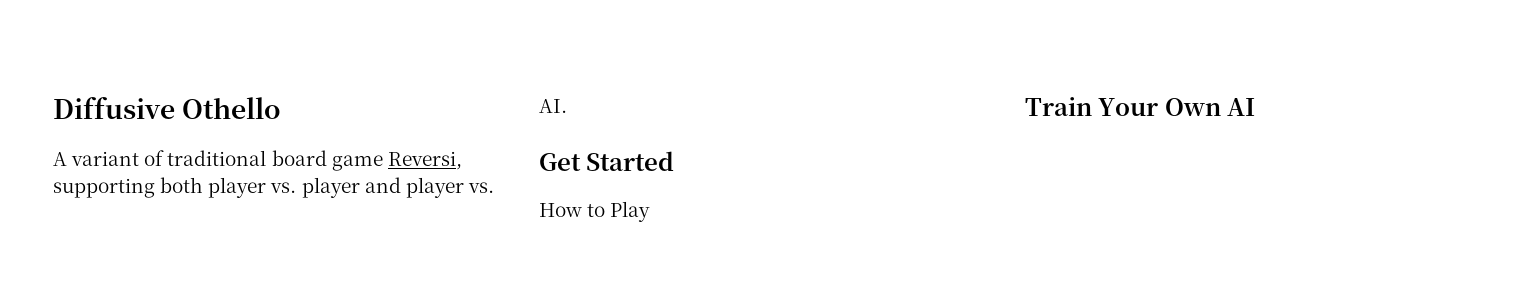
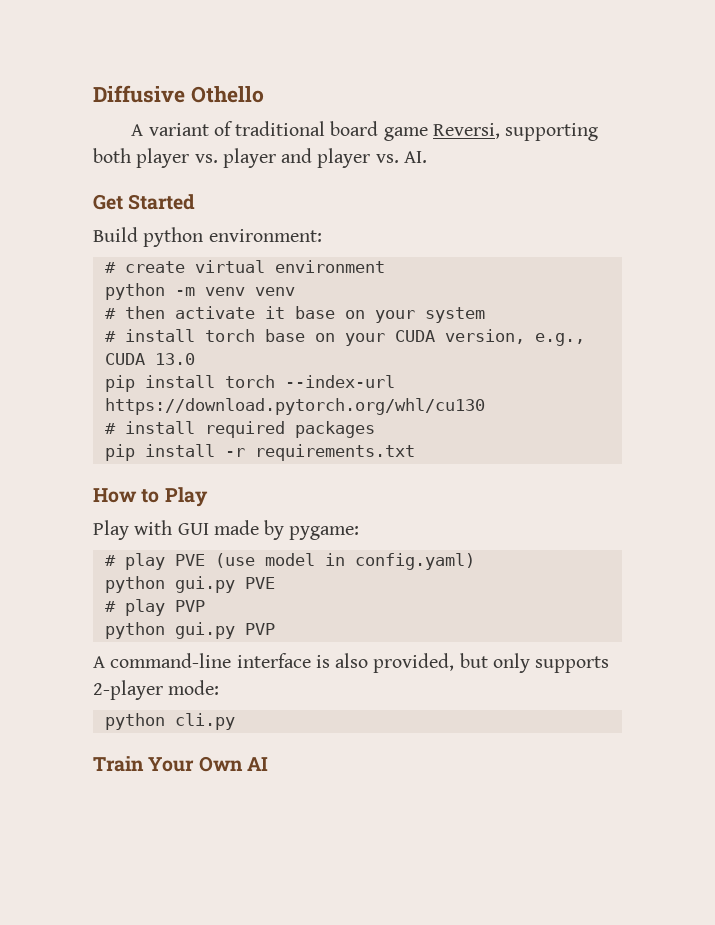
+ Build python environment:
+ # create virtual environment
+ python -m venv venv
+ # then activate it base on your system
+ # install torch base on your CUDA version, e.g., CUDA 13.0
+ pip install torch --index-url https://download.pytorch.org/whl/cu130
+ # install required packages
+ pip install -r requirements.txt
  How to Play
+ Play with GUI made by pygame:
+ # play PVE (use model in config.yaml)
+ python gui.py PVE
+ # play PVP
+ python gui.py PVP
+ A command-line interface is also provided, but only supports 2-player mode:
+ python cli.py

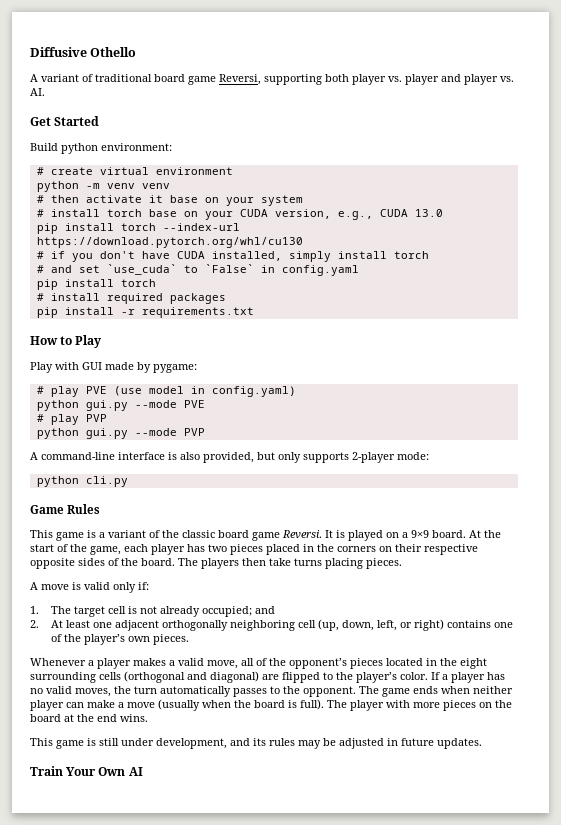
+ # if you don't have CUDA installed, simply install torch
+ # and set `use_cuda` to `False` in config.yaml
+ pip install torch
- python gui.py PVE
+ python gui.py --mode PVE
- python gui.py PVP
+ python gui.py --mode PVP
+ Game Rules
+ This game is a variant of the classic board game Reversi. It is played on a 9×9 board. At the start of the game, each player has two pieces placed in the corners on their respective opposite sides of the board. The players then take turns placing pieces.
+ A move is valid only if:
+ 1. The target cell is not already occupied; and
+ 2. At least one adjacent orthogonally neighboring cell (up, down, left, or right) contains one of the player’s own pieces.
+ Whenever a player makes a valid move, all of the opponent’s pieces located in the eight surrounding cells (orthogonal and diagonal) are flipped to the player’s color. If a player has no valid moves, the turn automatically passes to the opponent. The game ends when neither player can make a move (usually when the board is full). The player with more pieces on the board at the end wins.
+ This game is still under development, and its rules may be adjusted in future updates.

